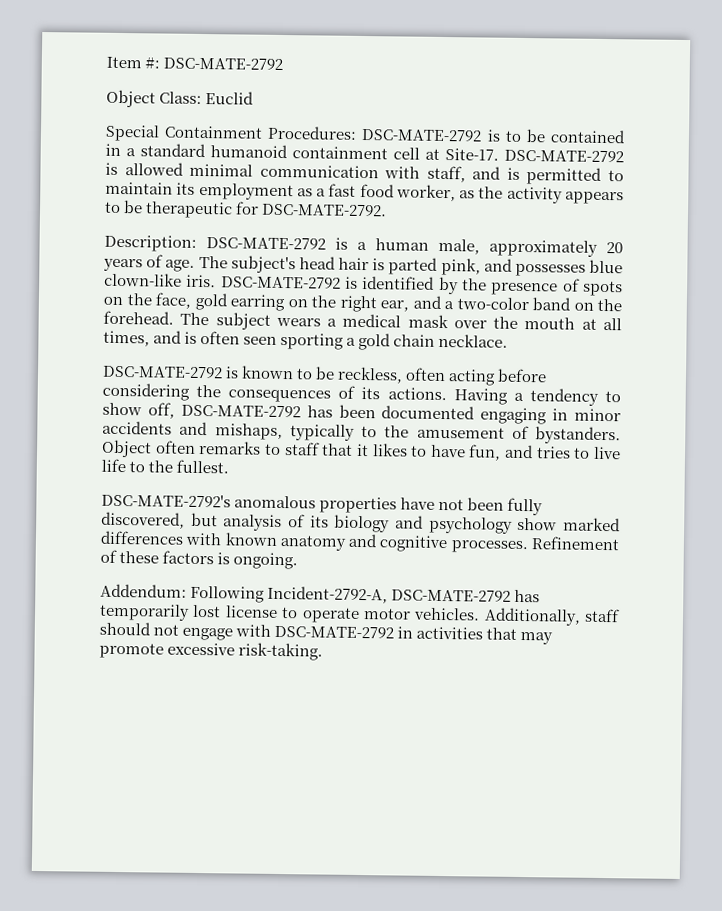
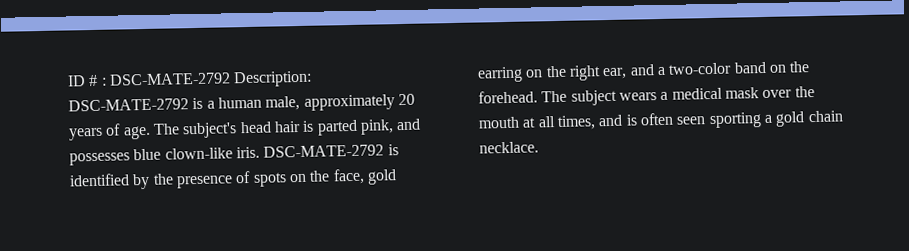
- Item #: DSC-MATE-2792
- Object Class: Euclid
- Special Containment Procedures: DSC-MATE-2792 is to be contained in a standard humanoid containment cell at Site-17. DSC-MATE-2792 is allowed minimal communication with staff, and is permitted to maintain its employment as a fast food worker, as the activity appears to be therapeutic for DSC-MATE-2792.
- Description: DSC-MATE-2792 is a human male, approximately 20 years of age.
+ ID # : DSC-MATE-2792 Description: DSC-MATE-2792 is a human male, approximately 20 years of age.
- DSC-MATE-2792 is known to be reckless, often acting before considering the consequences of its actions. Having a tendency to show off, DSC-MATE-2792 has been documented engaging in minor accidents and mishaps, typically to the amusement of bystanders. Object often remarks to staff that it likes to have fun, and tries to live life to the fullest.
- DSC-MATE-2792's anomalous properties have not been fully discovered, but analysis of its biology and psychology show marked differences with known anatomy and cognitive processes. Refinement of these factors is ongoing.
- Addendum: Following Incident-2792-A, DSC-MATE-2792 has temporarily lost license to operate motor vehicles. Additionally, staff should not engage with DSC-MATE-2792 in activities that may promote excessive risk-taking.

